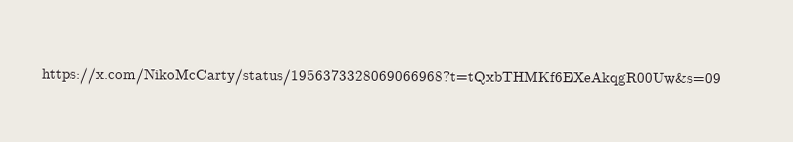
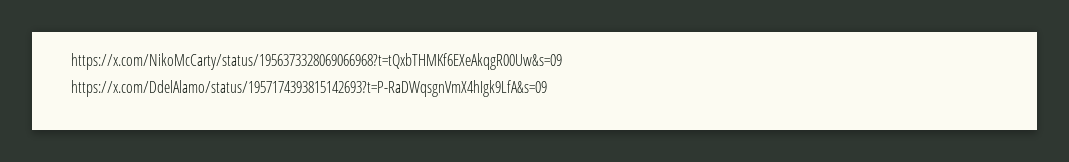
+ https://x.com/DdelAlamo/status/1957174393815142693?t=P-RaDWqsgnVmX4hIgk9LfA&s=09

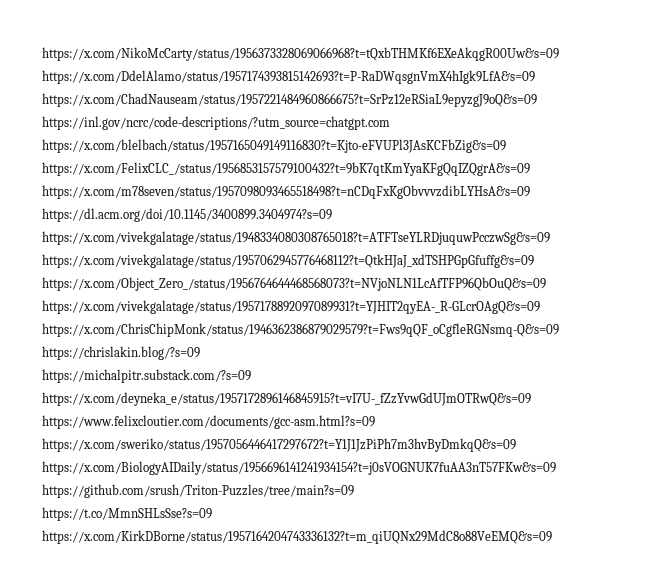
+ https://x.com/ChadNauseam/status/1957221484960866675?t=SrPz12eRSiaL9epyzgJ9oQ&s=09
+ https://inl.gov/ncrc/code-descriptions/?utm_source=chatgpt.com
+ https://x.com/blelbach/status/1957165049149116830?t=Kjto-eFVUPl3JAsKCFbZig&s=09
+ https://x.com/FelixCLC_/status/1956853157579100432?t=9bK7qtKmYyaKFgQqIZQgrA&s=09
+ https://x.com/m78seven/status/1957098093465518498?t=nCDqFxKgObvvvzdibLYHsA&s=09
+ https://dl.acm.org/doi/10.1145/3400899.3404974?s=09
+ https://x.com/vivekgalatage/status/1948334080308765018?t=ATFTseYLRDjuquwPcczwSg&s=09
+ https://x.com/vivekgalatage/status/1957062945776468112?t=QtkHJaJ_xdTSHPGpGfuffg&s=09
+ https://x.com/Object_Zero_/status/1956764644468568073?t=NVjoNLN1LcAfTFP96QbOuQ&s=09
+ https://x.com/vivekgalatage/status/1957178892097089931?t=YJHIT2qyEA-_R-GLcrOAgQ&s=09
+ https://x.com/ChrisChipMonk/status/1946362386879029579?t=Fws9qQF_oCgfleRGNsmq-Q&s=09
+ https://chrislakin.blog/?s=09
+ https://michalpitr.substack.com/?s=09
+ https://x.com/deyneka_e/status/1957172896146845915?t=vI7U-_fZzYvwGdUJmOTRwQ&s=09
+ https://www.felixcloutier.com/documents/gcc-asm.html?s=09
+ https://x.com/sweriko/status/1957056446417297672?t=Y1J1JzPiPh7m3hvByDmkqQ&s=09
+ https://x.com/BiologyAIDaily/status/1956696141241934154?t=j0sVOGNUK7fuAA3nT57FKw&s=09
+ https://github.com/srush/Triton-Puzzles/tree/main?s=09
+ https://t.co/MmnSHLsSse?s=09
+ https://x.com/KirkDBorne/status/1957164204743336132?t=m_qiUQNx29MdC8o88VeEMQ&s=09

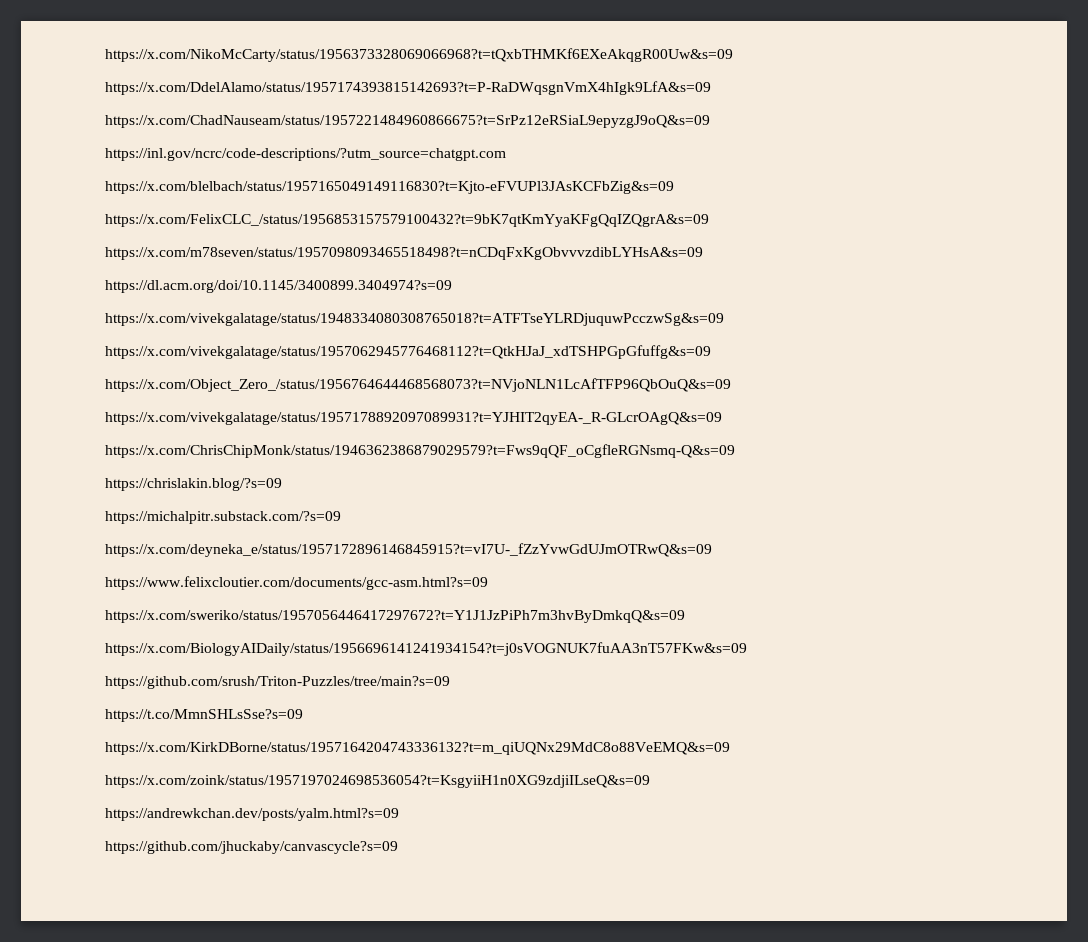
+ https://x.com/zoink/status/1957197024698536054?t=KsgyiiH1n0XG9zdjiILseQ&s=09
+ https://andrewkchan.dev/posts/yalm.html?s=09
+ https://github.com/jhuckaby/canvascycle?s=09

